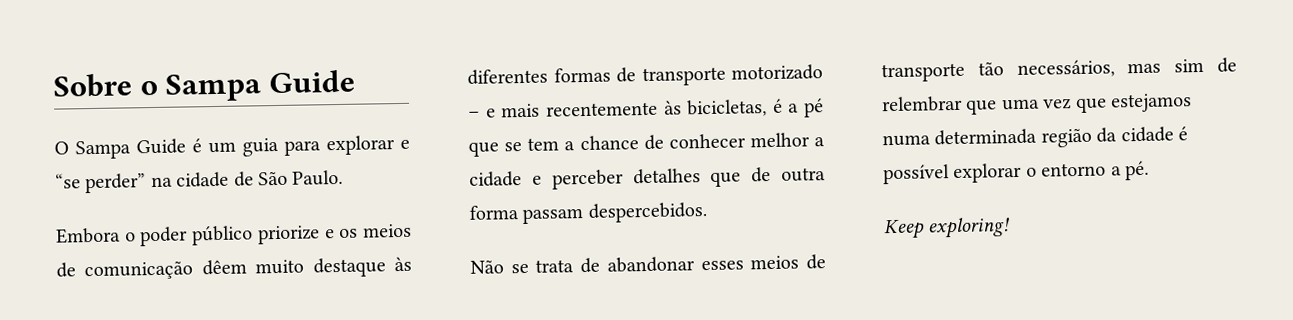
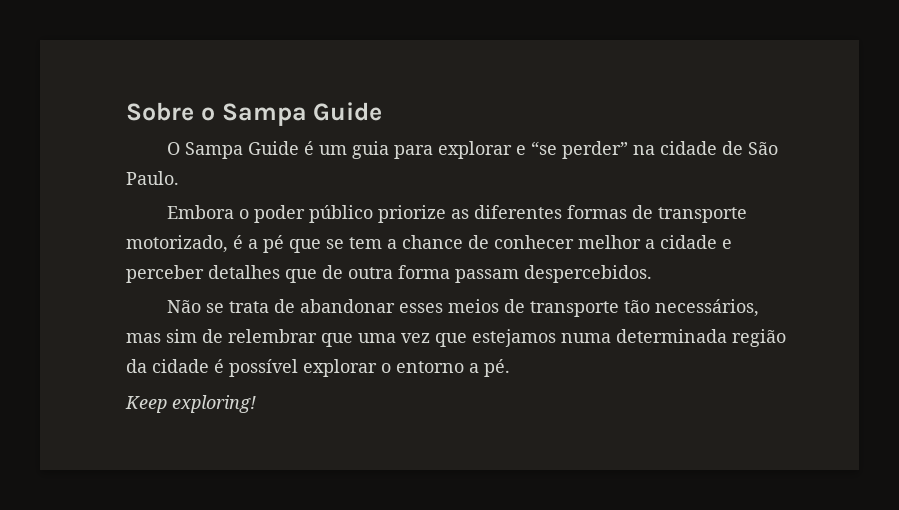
- Embora o poder público priorize e os meios de comunicação dêem muito destaque às diferentes formas de transporte motorizado – e mais recentemente às bicicletas, é a pé que se tem a chance de conhecer melhor a cidade e perceber detalhes que de outra forma passam despercebidos.
+ Embora o poder público priorize as diferentes formas de transporte motorizado, é a pé que se tem a chance de conhecer melhor a cidade e perceber detalhes que de outra forma passam despercebidos.

